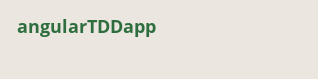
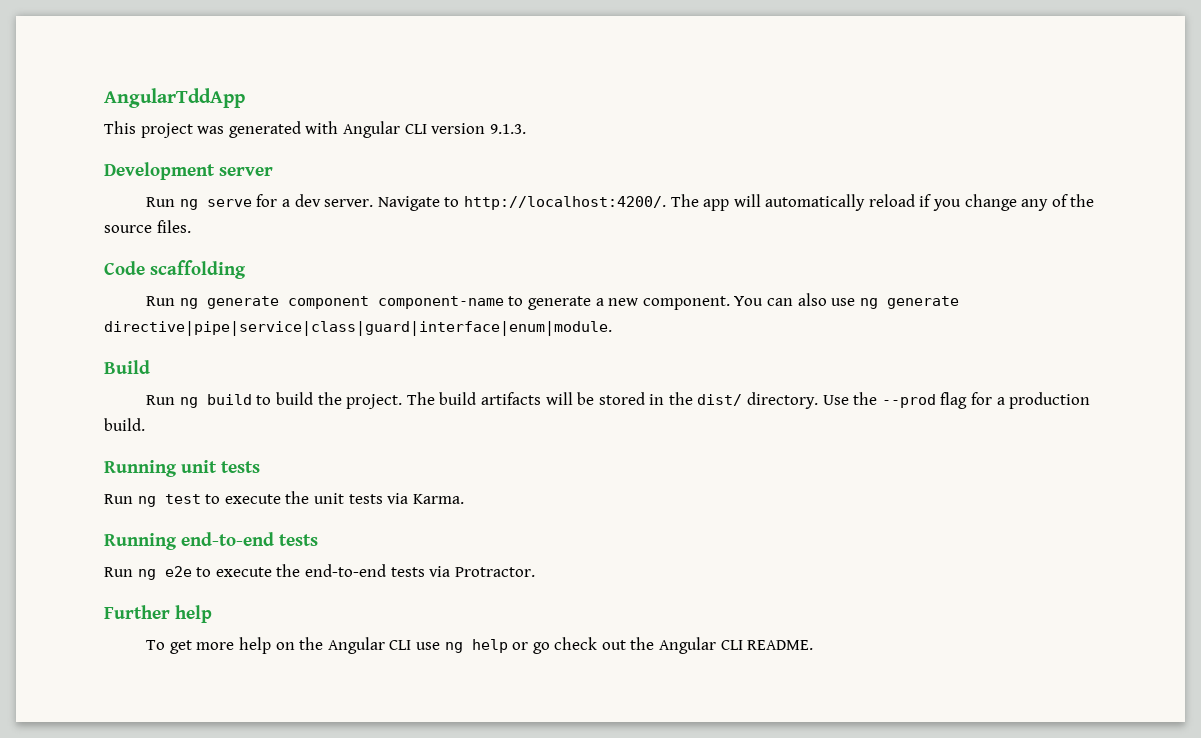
- angularTDDapp
+ AngularTddApp
+ This project was generated with Angular CLI version 9.1.3.
+ Development server
+ Run ng serve for a dev server. Navigate to http://localhost:4200/. The app will automatically reload if you change any of the source files.
+ Code scaffolding
+ Run ng generate component component-name to generate a new component. You can also use ng generate directive|pipe|service|class|guard|interface|enum|module.
+ Build
+ Run ng build to build the project. The build artifacts will be stored in the dist/ directory. Use the --prod flag for a production build.
+ Running unit tests
+ Run ng test to execute the unit tests via Karma.
+ Running end-to-end tests
+ Run ng e2e to execute the end-to-end tests via Protractor.
+ Further help
+ To get more help on the Angular CLI use ng help or go check out the Angular CLI README.

